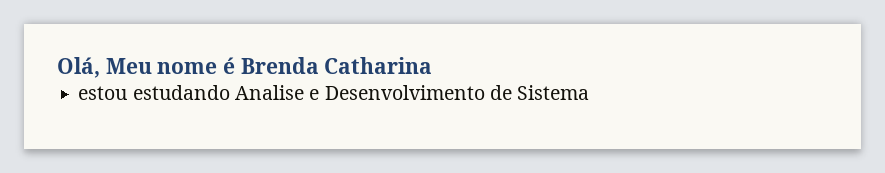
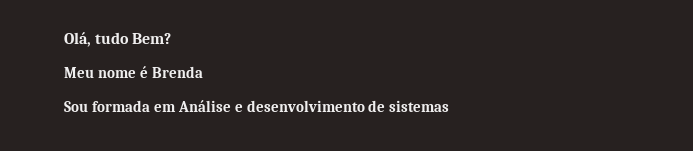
- Olá, Meu nome é Brenda Catharina
- estou estudando Analise e Desenvolvimento de Sistema
+ Olá, tudo Bem?
+ Meu nome é Brenda
+ Sou formada em Análise e desenvolvimento de sistemas

